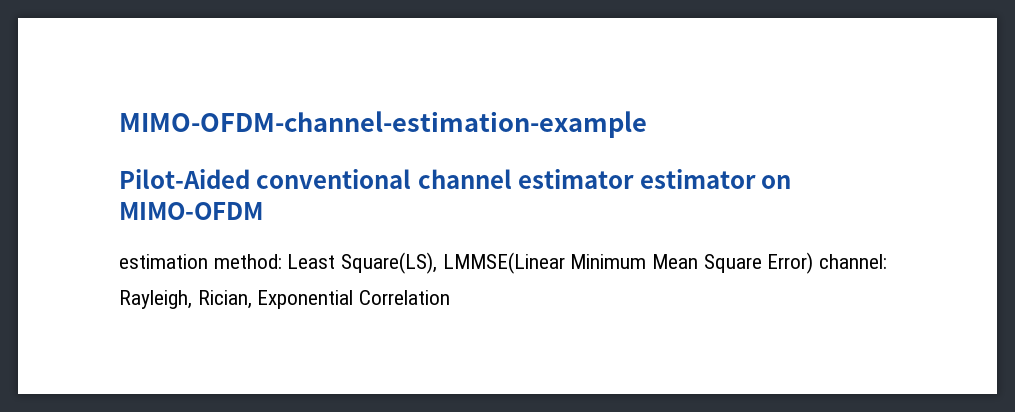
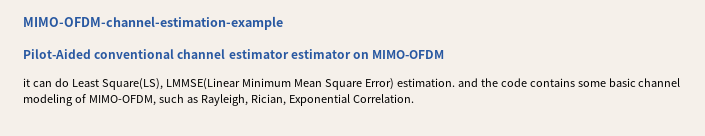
- estimation method: Least Square(LS), LMMSE(Linear Minimum Mean Square Error) channel: Rayleigh, Rician, Exponential Correlation
+ it can do Least Square(LS), LMMSE(Linear Minimum Mean Square Error) estimation. and the code contains some basic channel modeling of MIMO-OFDM, such as Rayleigh, Rician, Exponential Correlation.

